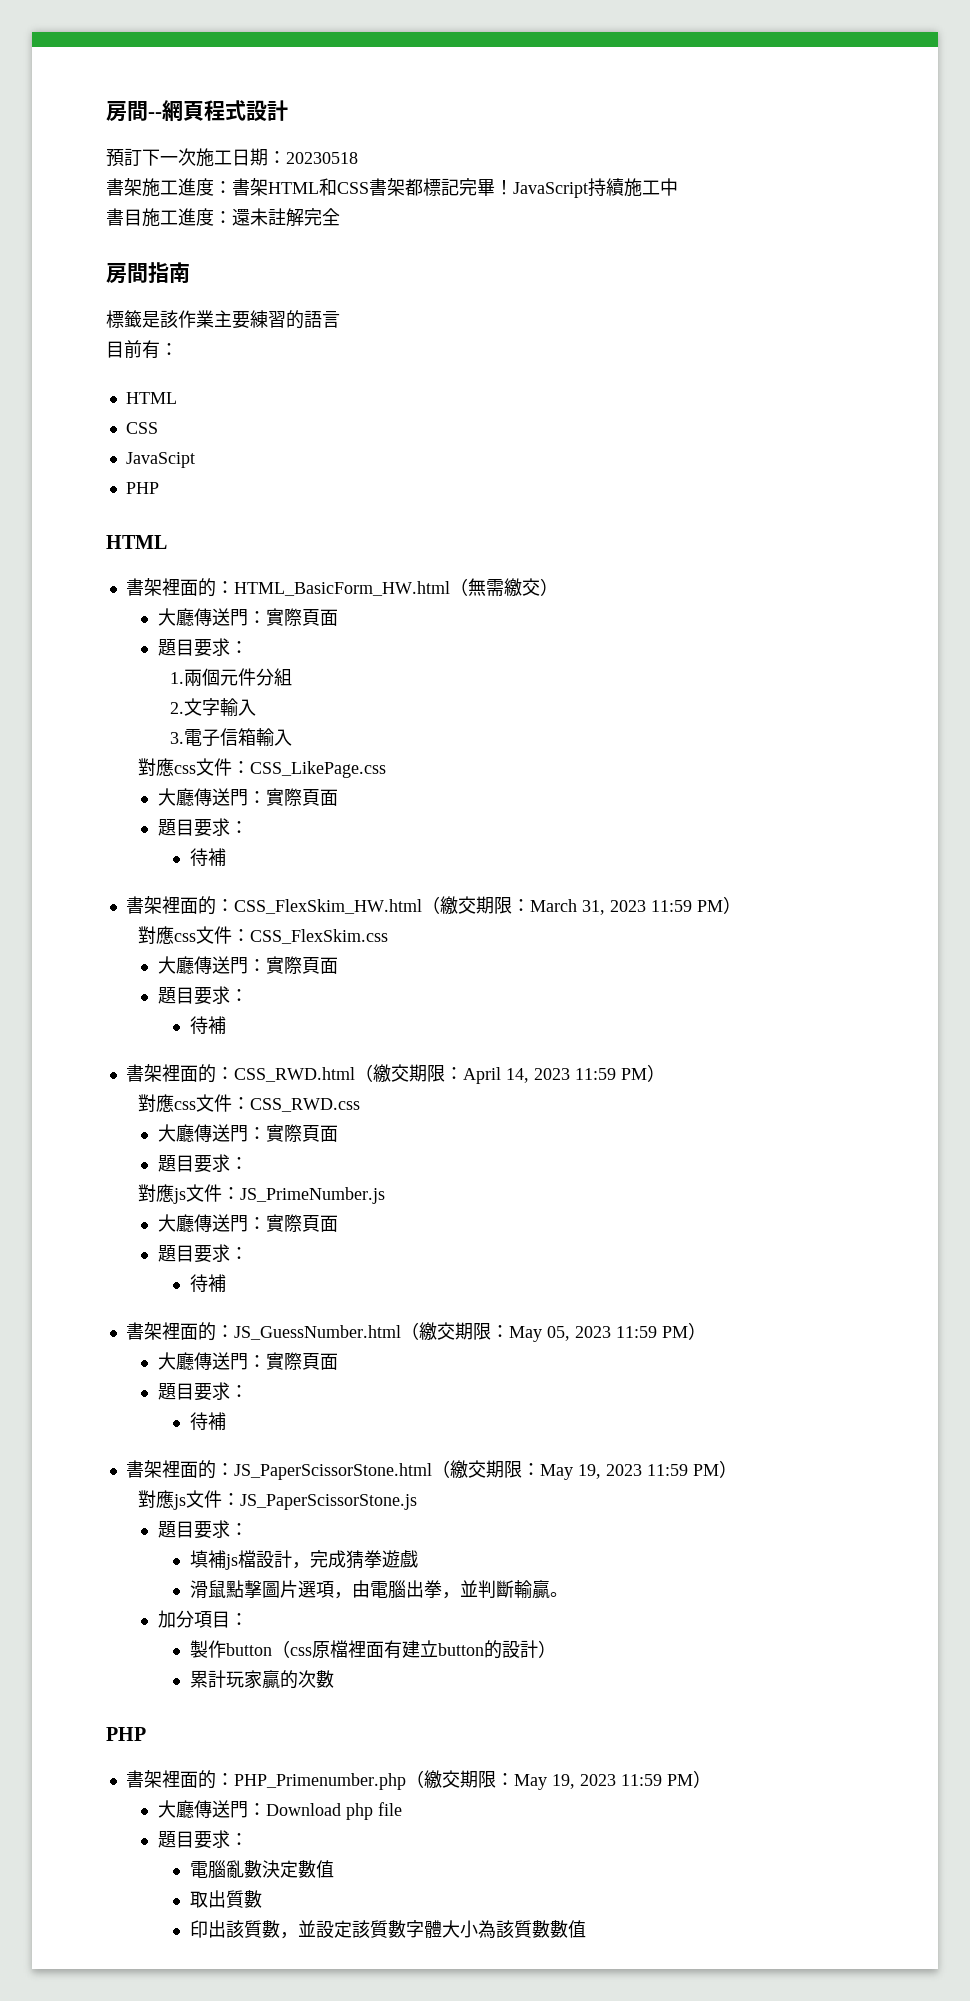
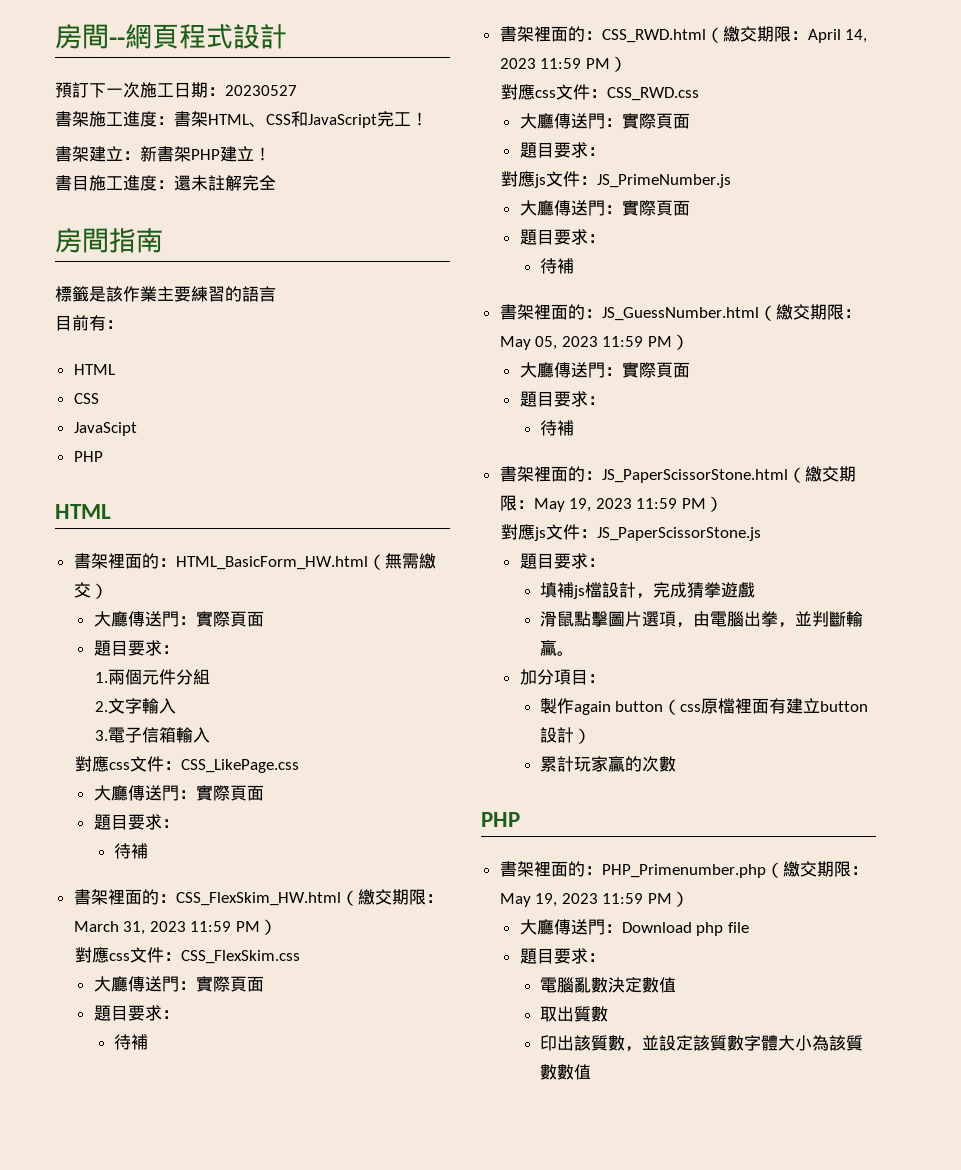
- 預訂下一次施工日期：20230518
+ 預訂下一次施工日期：20230527
- 書架施工進度：書架HTML和CSS書架都標記完畢！JavaScript持續施工中
+ 書架施工進度：書架HTML、CSS和JavaScript完工！
+ 書架建立：新書架PHP建立！
- 製作button（css原檔裡面有建立button的設計）
+ 製作again button（css原檔裡面有建立button設計）

